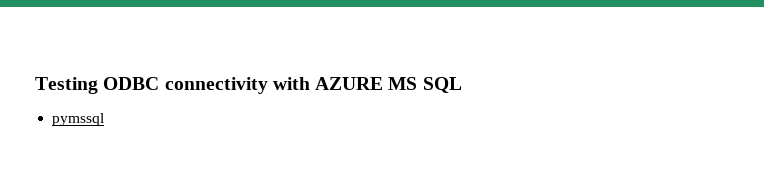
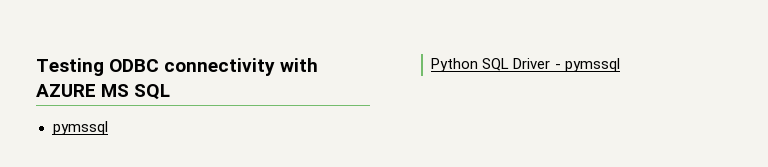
+ Python SQL Driver - pymssql

